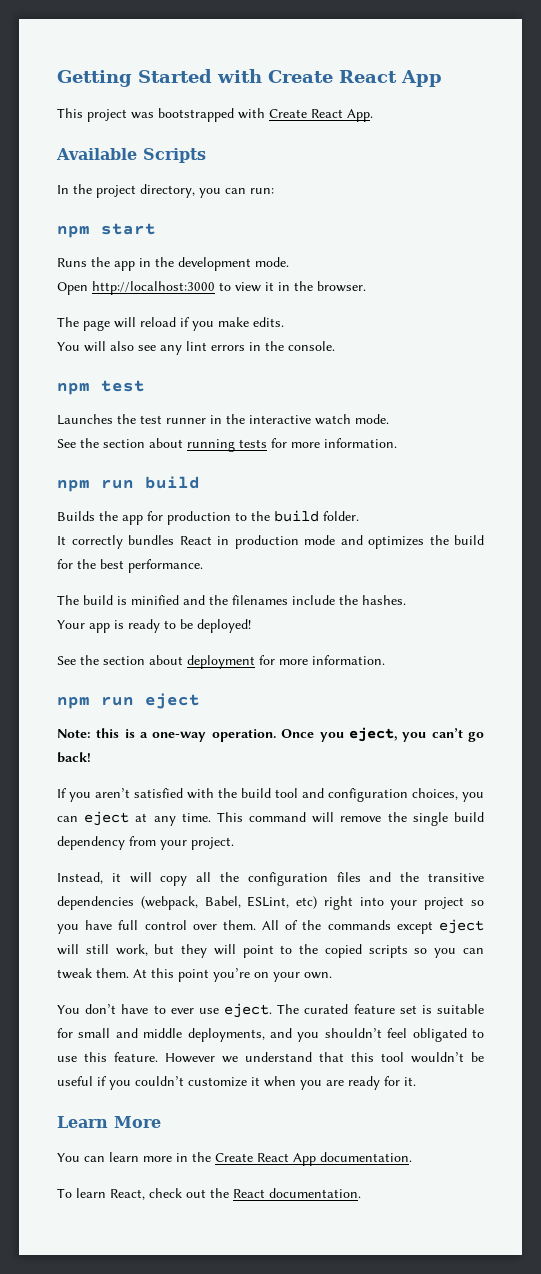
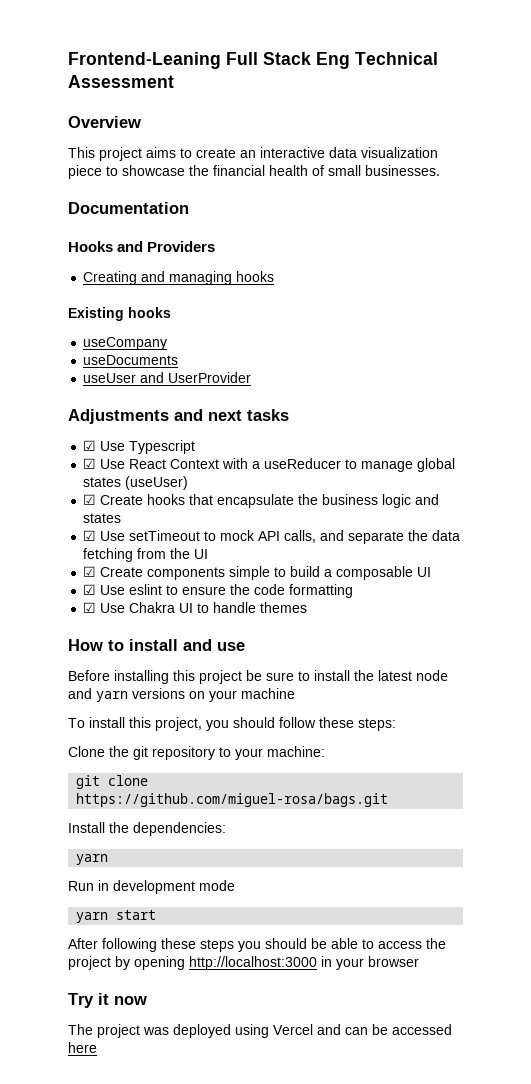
- Getting Started with Create React App
- This project was bootstrapped with Create React App.
- Available Scripts
- In the project directory, you can run:
- npm start
- Runs the app in the development mode.
- Open http://localhost:3000 to view it in the browser.
- The page will reload if you make edits.
- You will also see any lint errors in the console.
- npm test
- Launches the test runner in the interactive watch mode.
- See the section about running tests for more information.
- npm run build
- Builds the app for production to the build folder.
- It correctly bundles React in production mode and optimizes the build for the best performance.
- The build is minified and the filenames include the hashes.
- Your app is ready to be deployed!
- See the section about deployment for more information.
- npm run eject
- Note: this is a one-way operation. Once you eject, you can’t go back!
- If you aren’t satisfied with the build tool and configuration choices, you can eject at any time. This command will remove the single build dependency from your project.
- Instead, it will copy all the configuration files and the transitive dependencies (webpack, Babel, ESLint, etc) right into your project so you have full control over them. All of the commands except eject will still work, but they will point to the copied scripts so you can tweak them. At this point you’re on your own.
- You don’t have to ever use eject. The curated feature set is suitable for small and middle deployments, and you shouldn’t feel obligated to use this feature. However we understand that this tool wouldn’t be useful if you couldn’t customize it when you are ready for it.
- Learn More
- You can learn more in the Create React App documentation.
- To learn React, check out the React documentation.
+ Frontend-Leaning Full Stack Eng Technical Assessment
+ Overview
+ This project aims to create an interactive data visualization piece to showcase the financial health of small businesses.
+ Documentation
+ Hooks and Providers
+ Creating and managing hooks
+ Existing hooks
+ useCompany
+ useDocuments
+ useUser and UserProvider
+ Adjustments and next tasks
+ ☑ Use Typescript
+ ☑ Use React Context with a useReducer to manage global states (useUser)
+ ☑ Create hooks that encapsulate the business logic and states
+ ☑ Use setTimeout to mock API calls, and separate the data fetching from the UI
+ ☑ Create components simple to build a composable UI
+ ☑ Use eslint to ensure the code formatting
+ ☑ Use Chakra UI to handle themes
+ How to install and use
+ Before installing this project be sure to install the latest node and yarn versions on your machine
+ To install this project, you should follow these steps:
+ Clone the git repository to your machine:
+ git clone https://github.com/miguel-rosa/bags.git
+ Install the dependencies:
+ yarn
+ Run in development mode
+ yarn start
+ After following these steps you should be able to access the project by opening http://localhost:3000 in your browser
+ Try it now
+ The project was deployed using Vercel and can be accessed here

